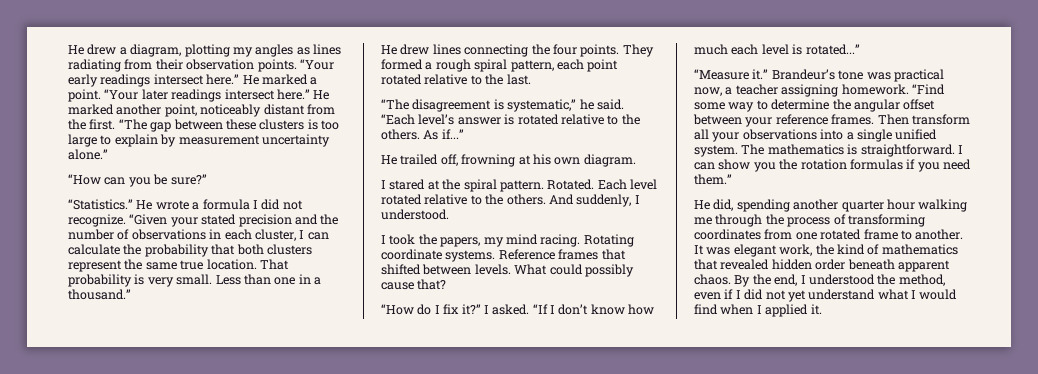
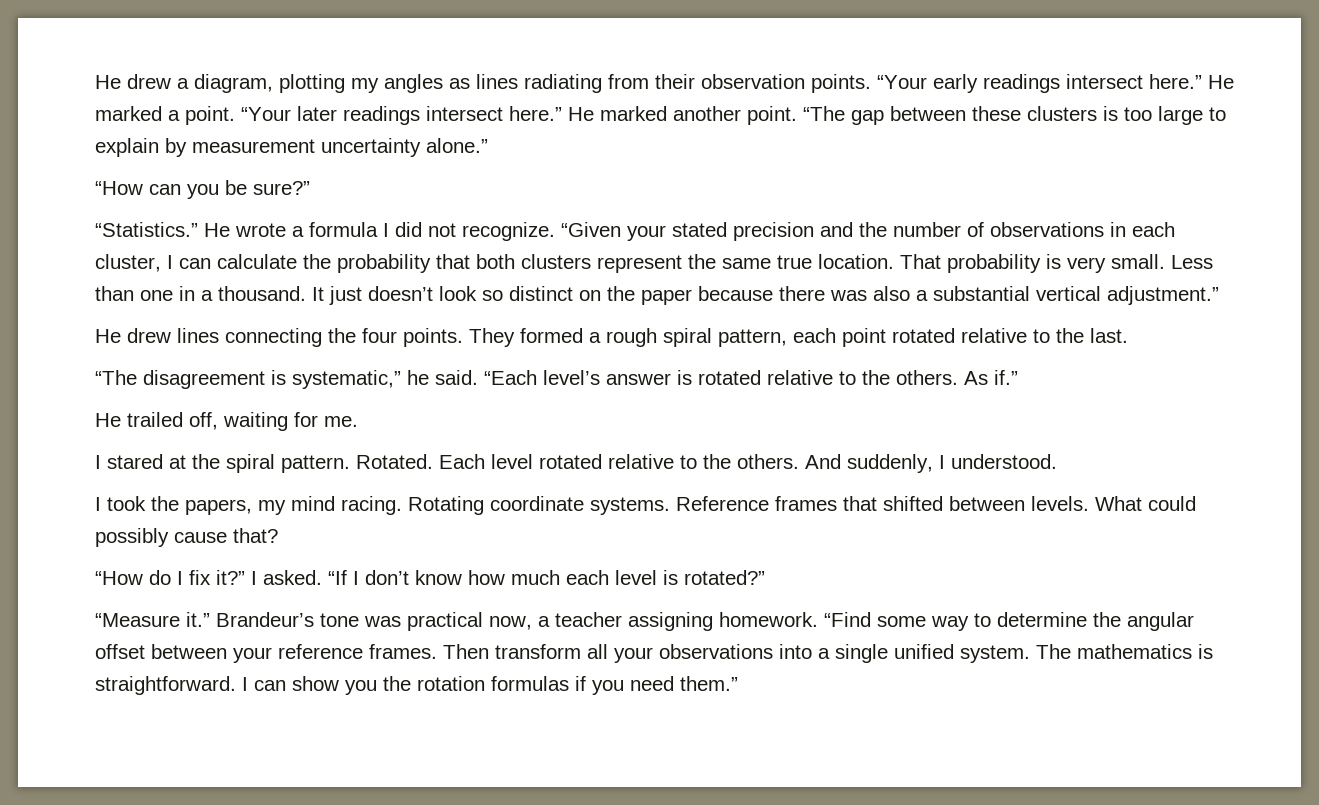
- He marked another point, noticeably distant from the first.
+ He marked another point.
- Less than one in a thousand.”
+ Less than one in a thousand. It just doesn’t look so distinct on the paper because there was also a substantial vertical adjustment.”
- As if...”
+ As if.”
- He trailed off, frowning at his own diagram.
+ He trailed off, waiting for me.
- “If I don’t know how much each level is rotated...”
+ “If I don’t know how much each level is rotated?”
- He did, spending another quarter hour walking me through the process of transforming coordinates from one rotated frame to another. It was elegant work, the kind of mathematics that revealed hidden order beneath apparent chaos. By the end, I understood the method, even if I did not yet understand what I would find when I applied it.

